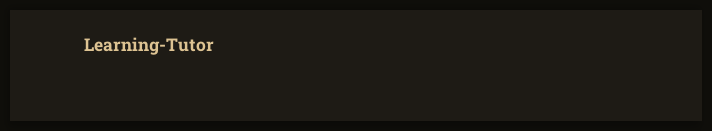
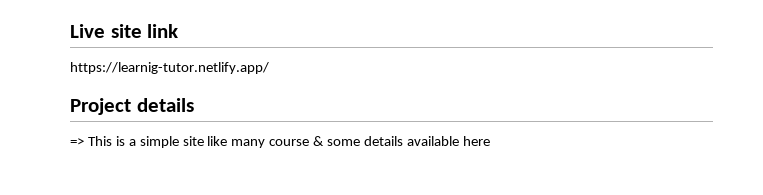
- Learning-Tutor
+ Live site link
+ https://learnig-tutor.netlify.app/
+ Project details
+ => This is a simple site like many course & some details available here

